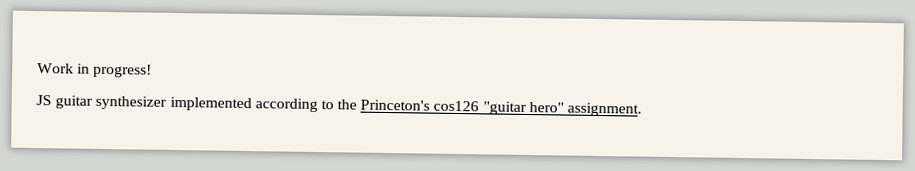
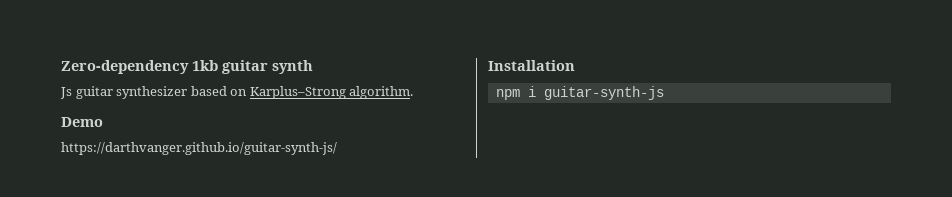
- Work in progress!
- JS guitar synthesizer implemented according to the Princeton's cos126 "guitar hero" assignment.
+ Zero-dependency 1kb guitar synth
+ Js guitar synthesizer based on Karplus–Strong algorithm.
+ Demo
+ https://darthvanger.github.io/guitar-synth-js/
+ Installation
+ npm i guitar-synth-js

